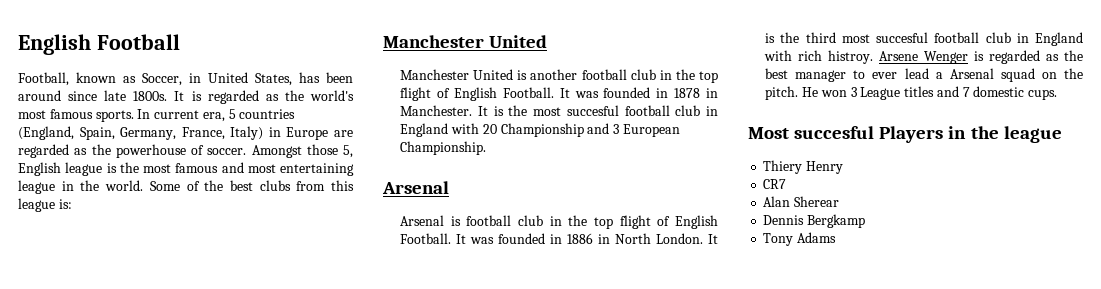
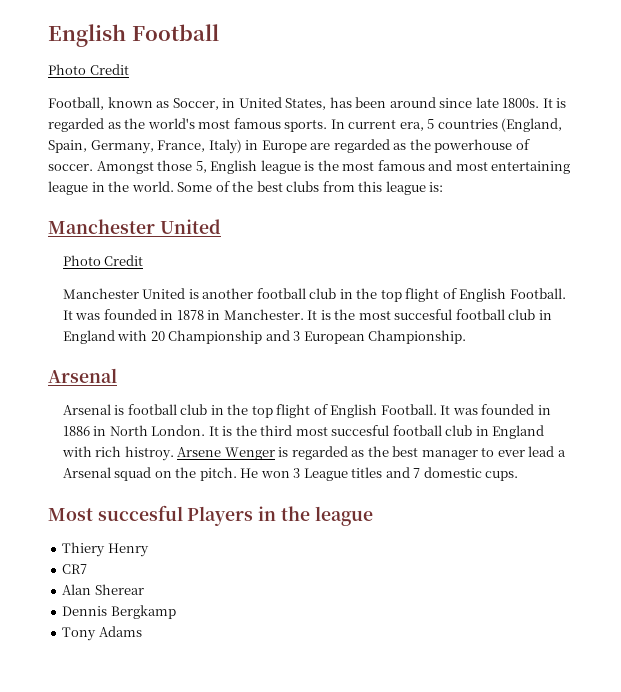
  English Football
+ Photo Credit
  Some of the best clubs from this league is:
  Manchester United
+ Photo Credit

